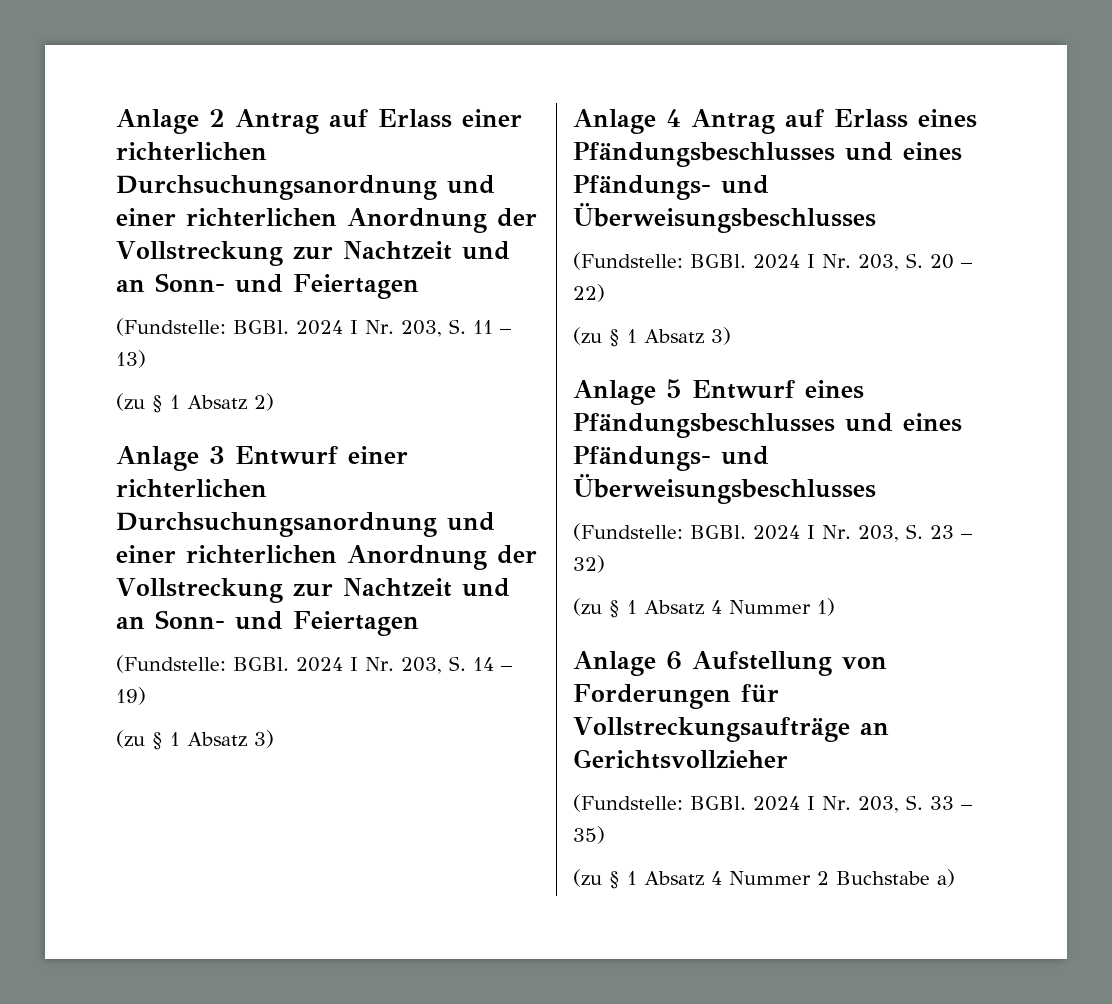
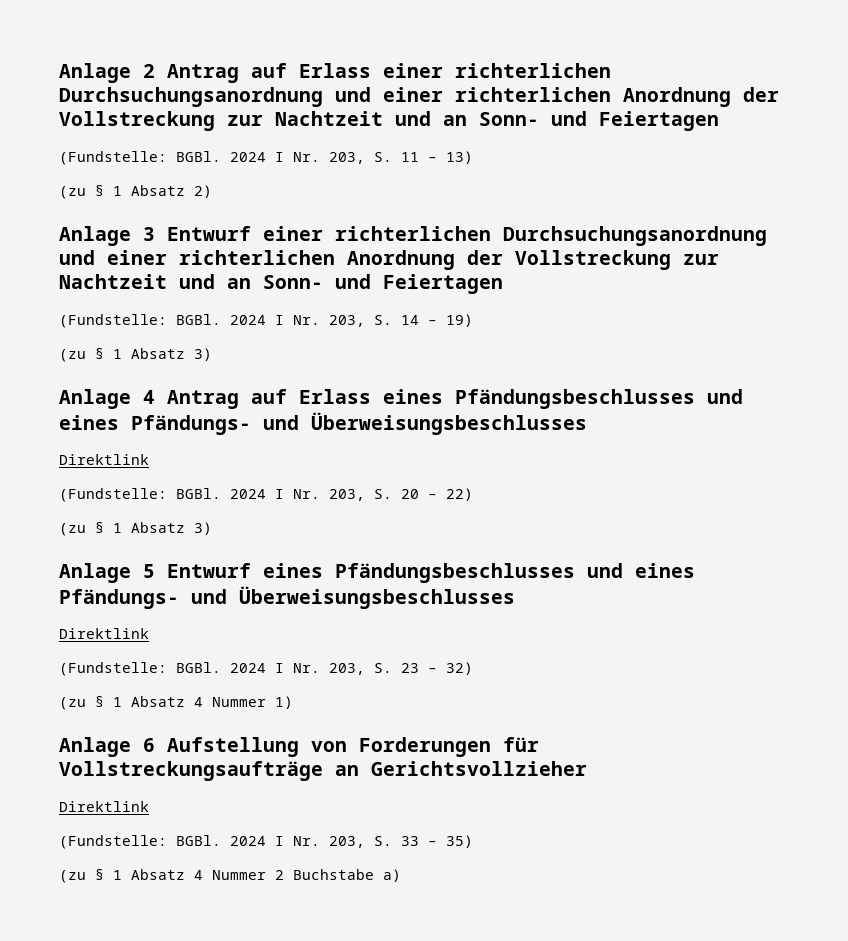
  Anlage 4 Antrag auf Erlass eines Pfändungsbeschlusses und eines Pfändungs- und Überweisungsbeschlusses
+ Direktlink
  Anlage 5 Entwurf eines Pfändungsbeschlusses und eines Pfändungs- und Überweisungsbeschlusses
+ Direktlink
  Anlage 6 Aufstellung von Forderungen für Vollstreckungsaufträge an Gerichtsvollzieher
+ Direktlink

